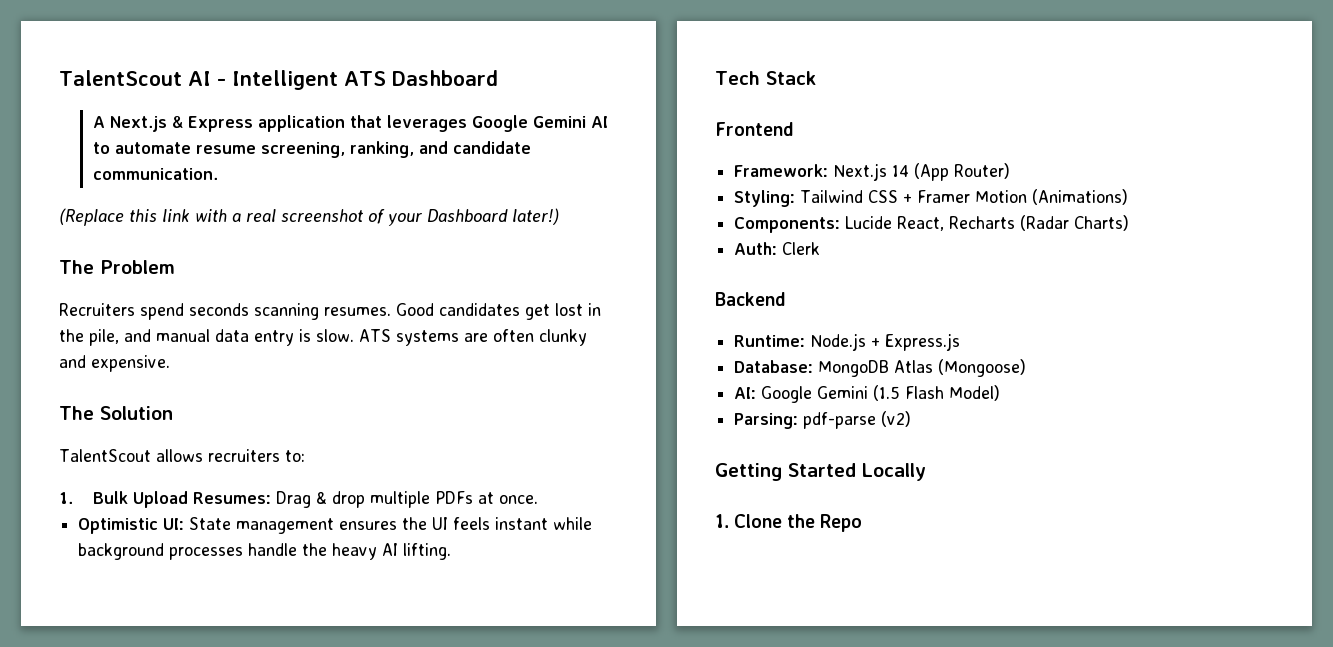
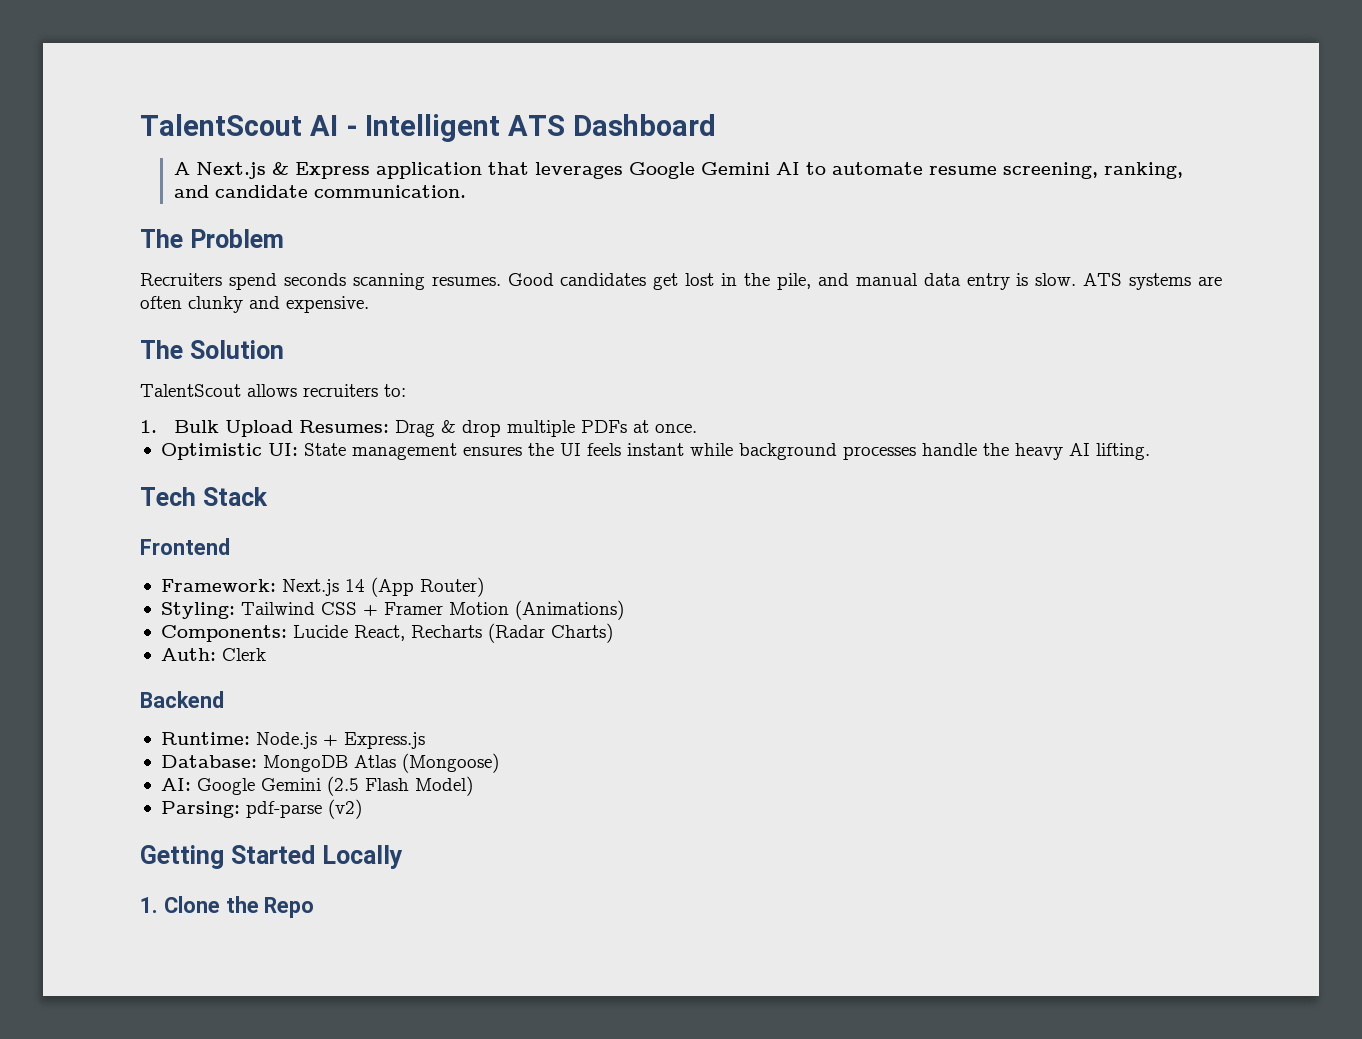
- (Replace this link with a real screenshot of your Dashboard later!)
- AI: Google Gemini (1.5 Flash Model)
+ AI: Google Gemini (2.5 Flash Model)

